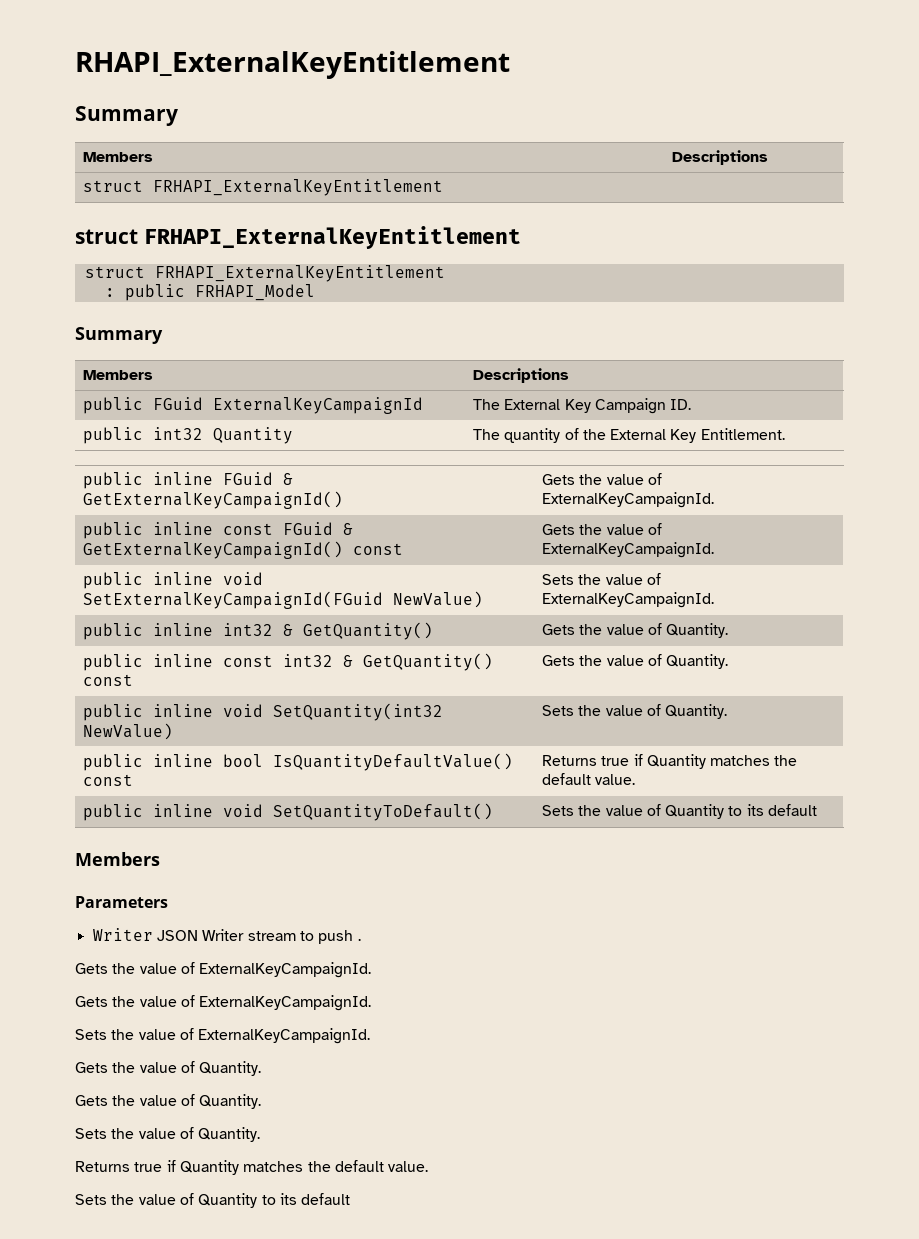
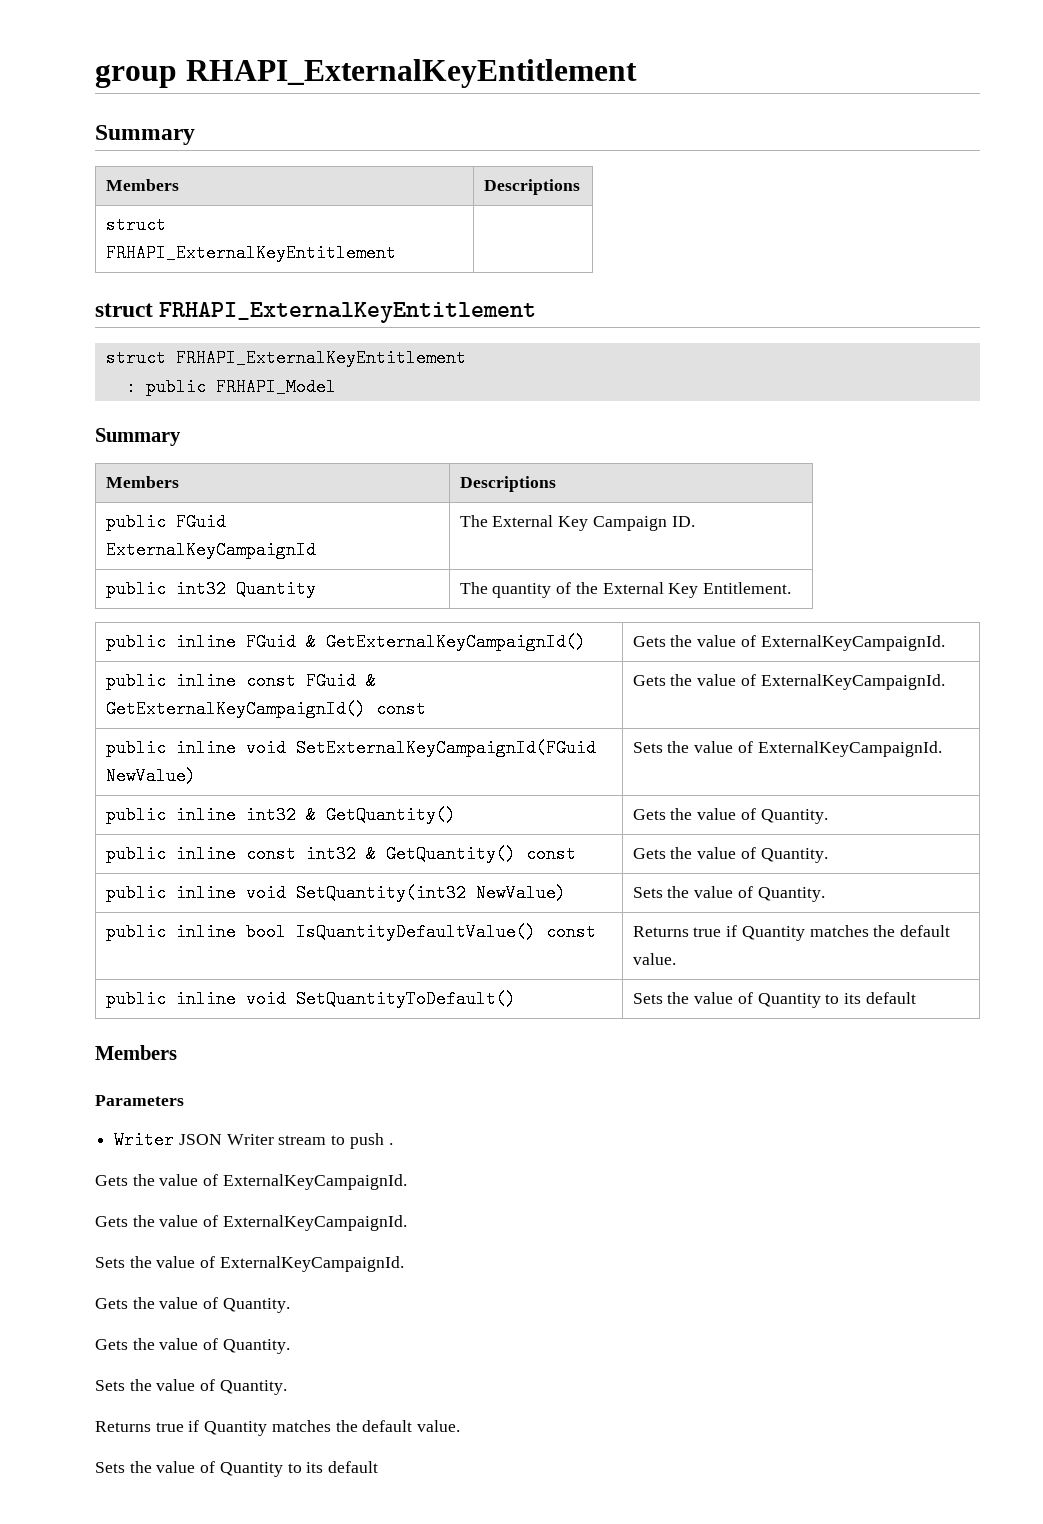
- RHAPI_ExternalKeyEntitlement
+ group RHAPI_ExternalKeyEntitlement

